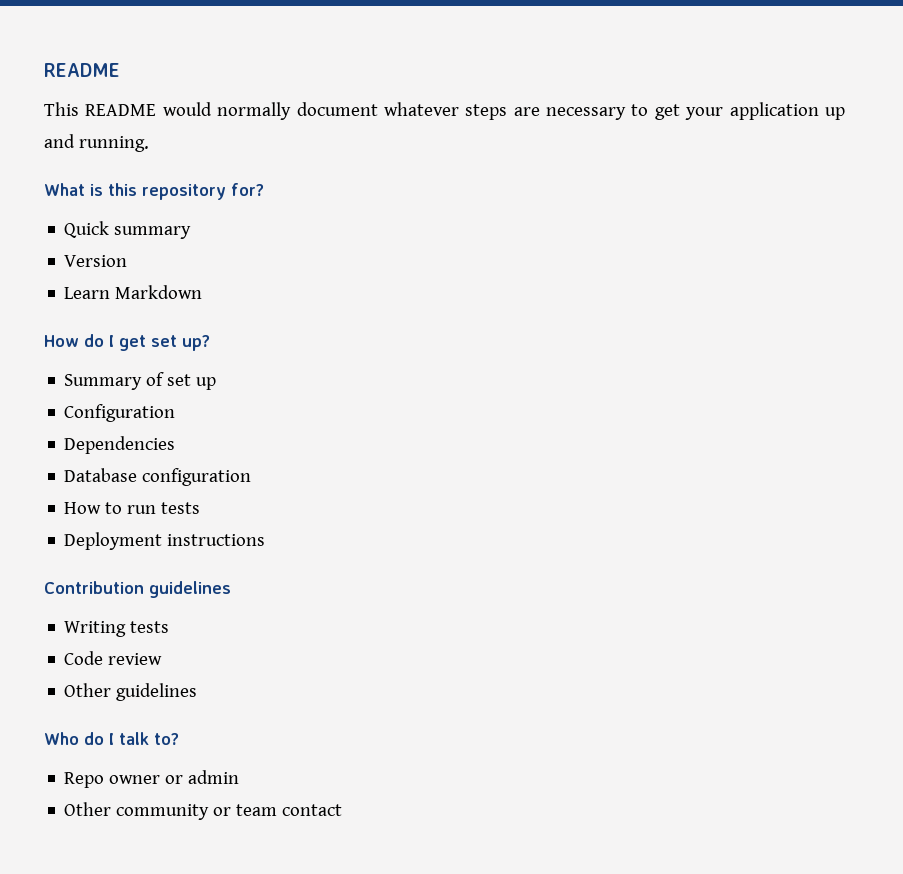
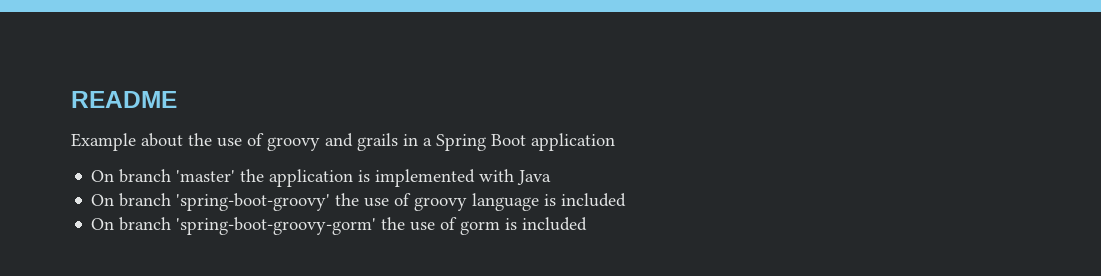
- This README would normally document whatever steps are necessary to get your application up and running.
- What is this repository for?
- Quick summary
- Version
- Learn Markdown
- How do I get set up?
- Summary of set up
- Configuration
- Dependencies
- Database configuration
- How to run tests
- Deployment instructions
- Contribution guidelines
- Writing tests
- Code review
- Other guidelines
- Who do I talk to?
- Repo owner or admin
- Other community or team contact
+ Example about the use of groovy and grails in a Spring Boot application
+ On branch 'master' the application is implemented with Java
+ On branch 'spring-boot-groovy' the use of groovy language is included
+ On branch 'spring-boot-groovy-gorm' the use of gorm is included

